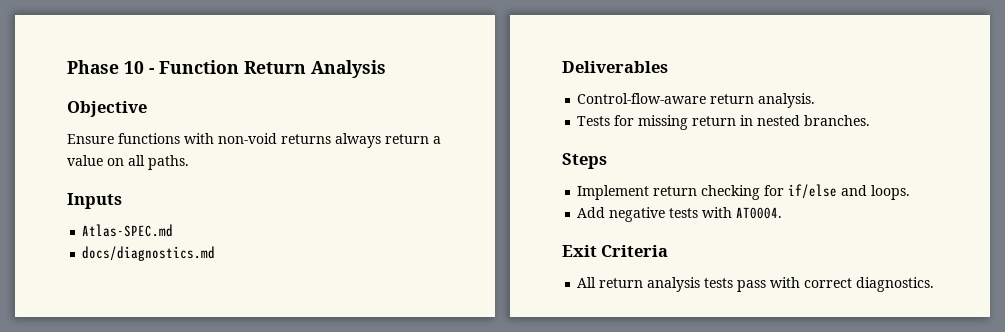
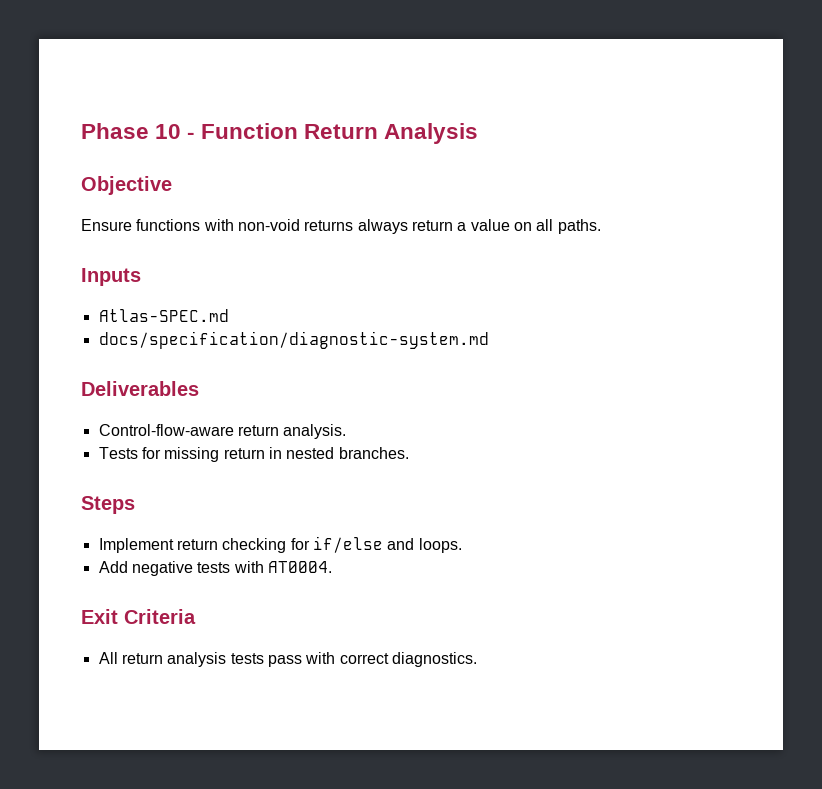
- docs/diagnostics.md
+ docs/specification/diagnostic-system.md

